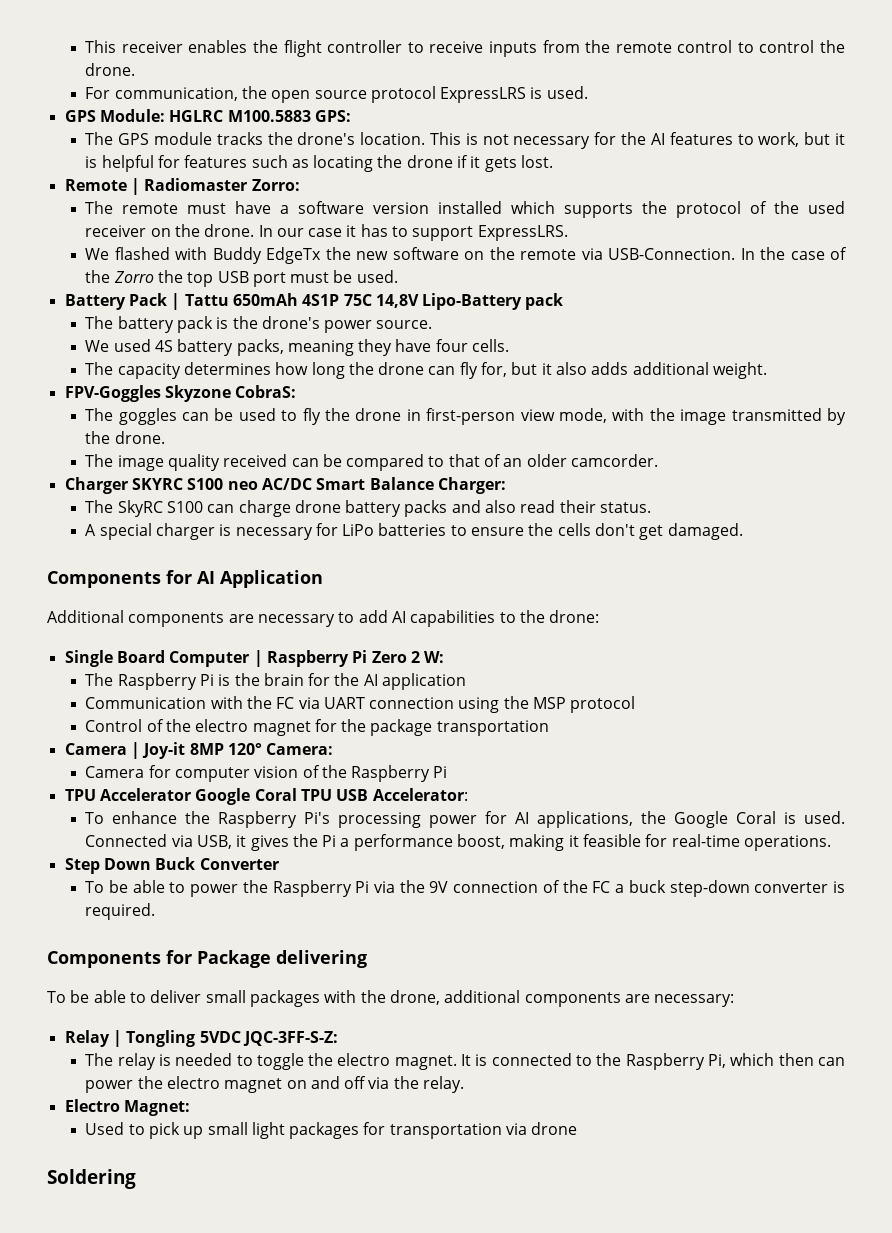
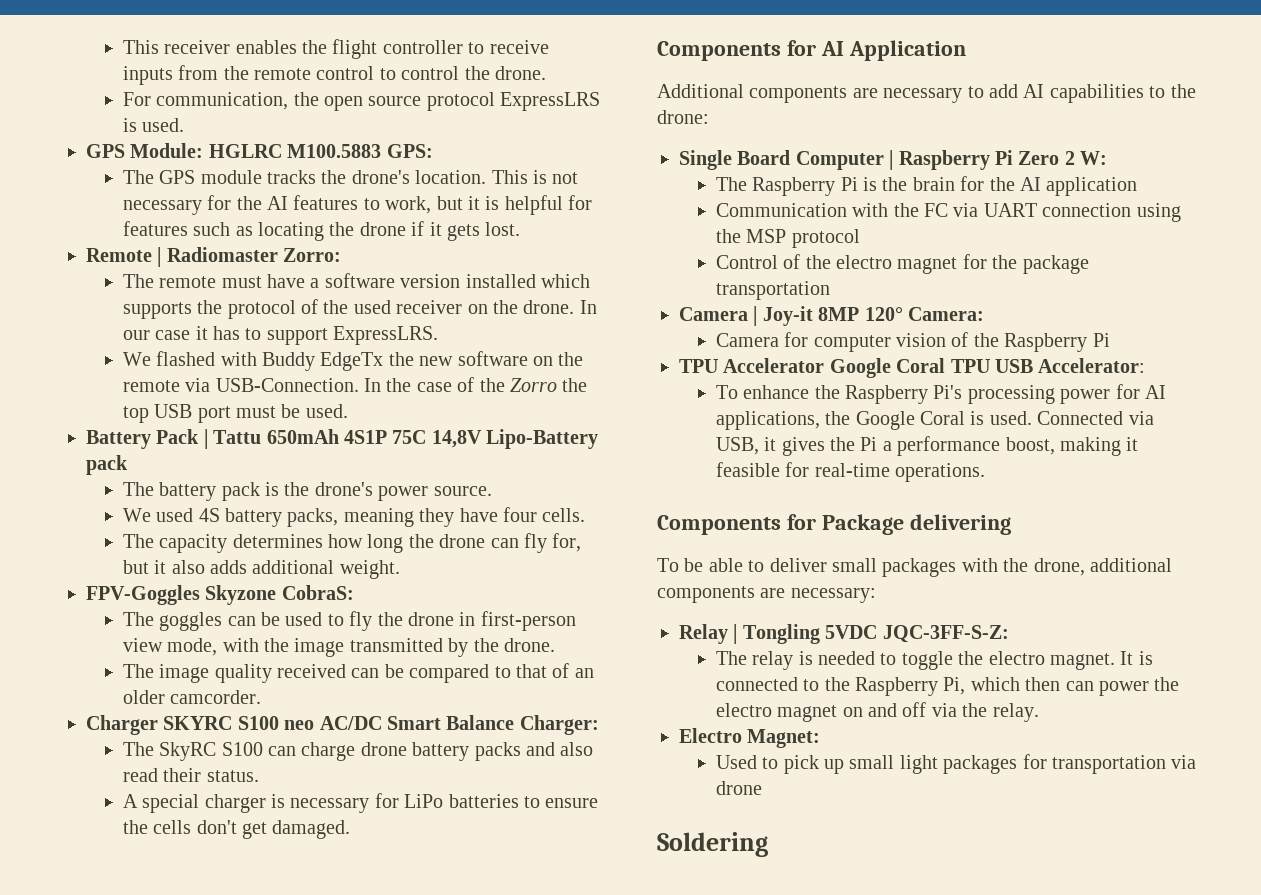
- Step Down Buck Converter
- To be able to power the Raspberry Pi via the 9V connection of the FC a buck step-down converter is required.

